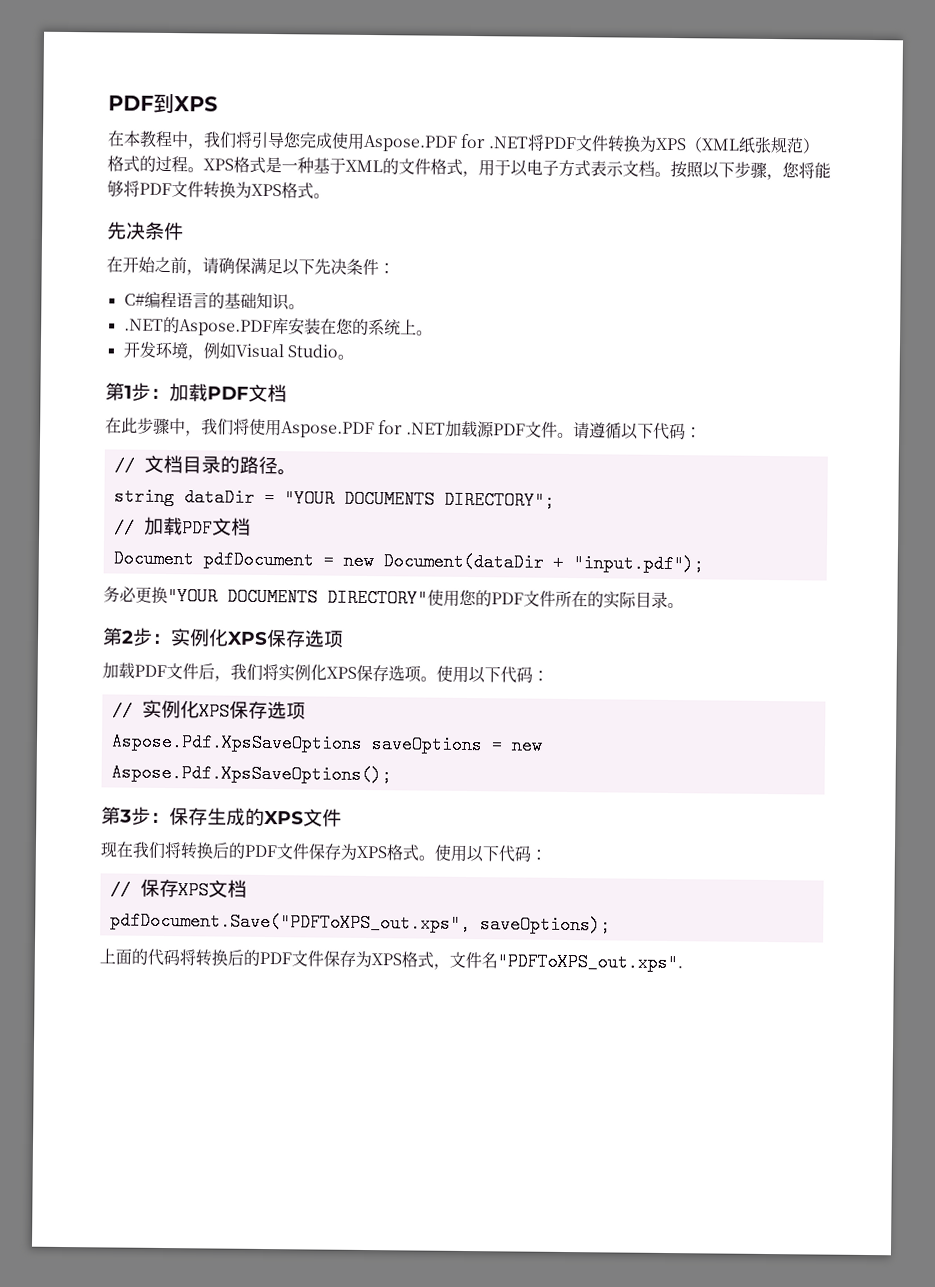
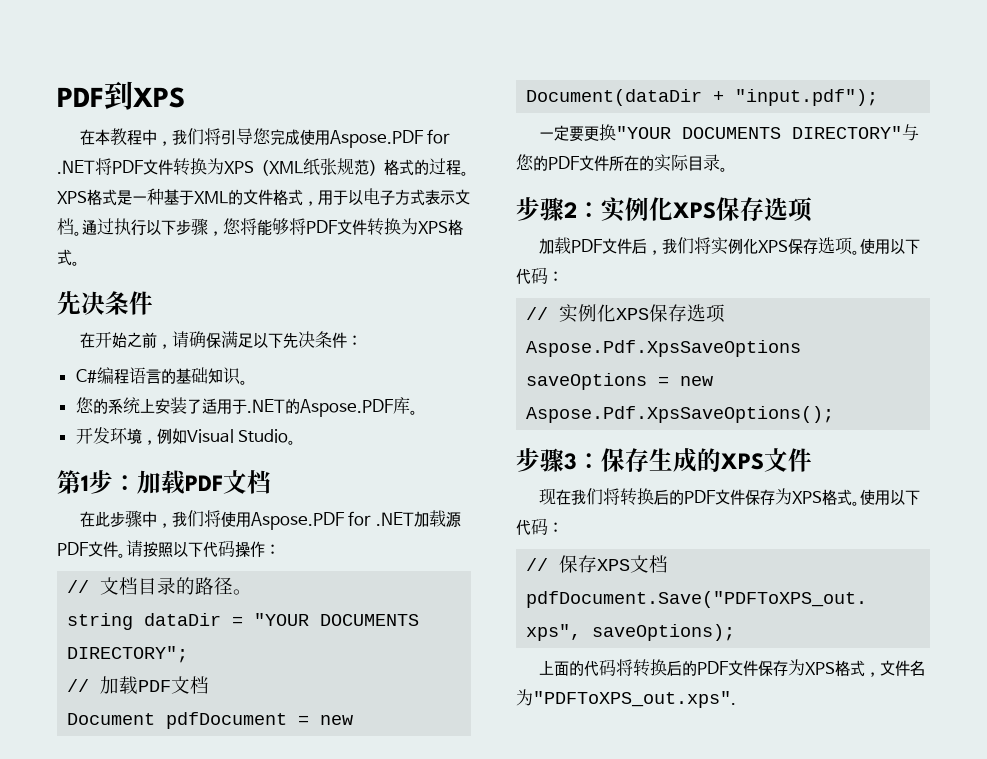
- 按照以下步骤，您将能够将PDF文件转换为XPS格式。
+ 通过执行以下步骤，您将能够将PDF文件转换为XPS格式。
- .NET的Aspose.PDF库安装在您的系统上。
+ 您的系统上安装了适用于.NET的Aspose.PDF库。
- 请遵循以下代码：
+ 请按照以下代码操作：
- 务必更换"YOUR DOCUMENTS DIRECTORY"使用您的PDF文件所在的实际目录。
+ 一定要更换"YOUR DOCUMENTS DIRECTORY"与您的PDF文件所在的实际目录。
- 第2步：实例化XPS保存选项
+ 步骤2：实例化XPS保存选项
- 第3步：保存生成的XPS文件
+ 步骤3：保存生成的XPS文件
- 上面的代码将转换后的PDF文件保存为XPS格式，文件名"PDFToXPS_out.xps".
+ 上面的代码将转换后的PDF文件保存为XPS格式，文件名为"PDFToXPS_out.xps".

